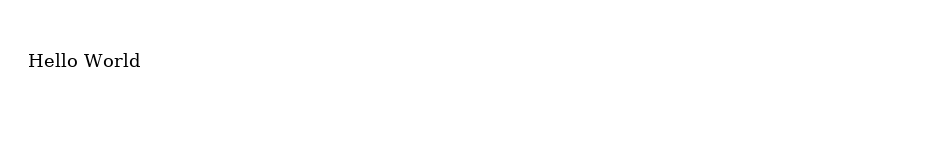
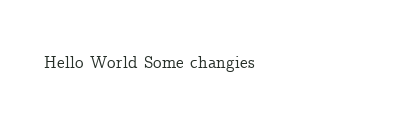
- Hello World
+ Hello World Some changies

